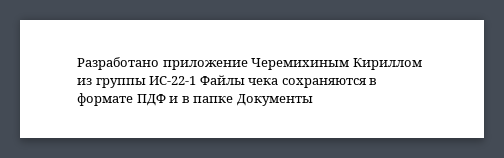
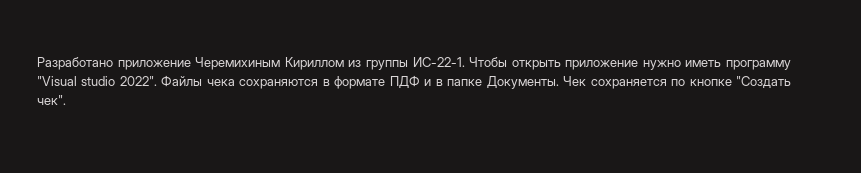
- Разработано приложение Черемихиным Кириллом из группы ИС-22-1 Файлы чека сохраняются в формате ПДФ и в папке Документы
+ Разработано приложение Черемихиным Кириллом из группы ИС-22-1. Чтобы открыть приложение нужно иметь программу "Visual studio 2022". Файлы чека сохраняются в формате ПДФ и в папке Документы. Чек сохраняется по кнопке "Создать чек".

